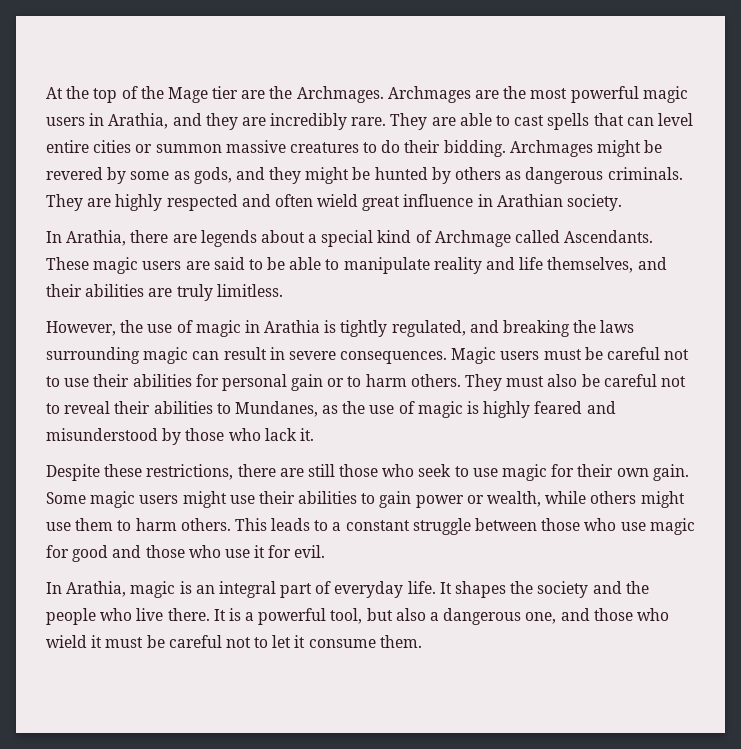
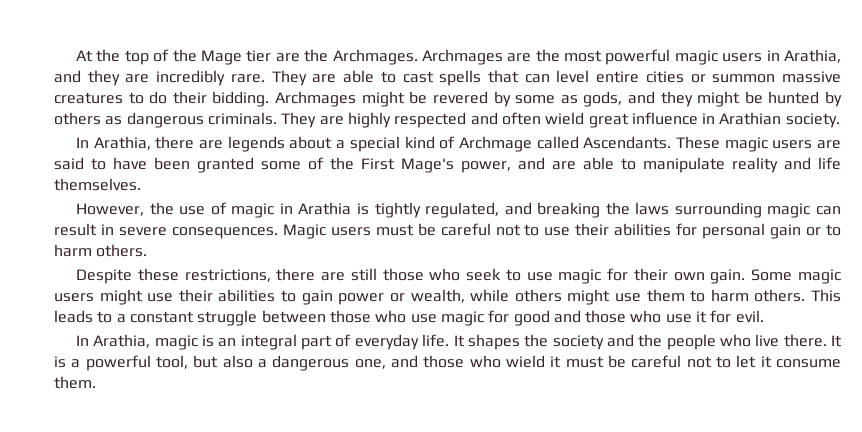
- These magic users are said to be able to manipulate reality and life themselves, and their abilities are truly limitless.
+ These magic users are said to have been granted some of the First Mage's power, and are able to manipulate reality and life themselves.
- They must also be careful not to reveal their abilities to Mundanes, as the use of magic is highly feared and misunderstood by those who lack it.

